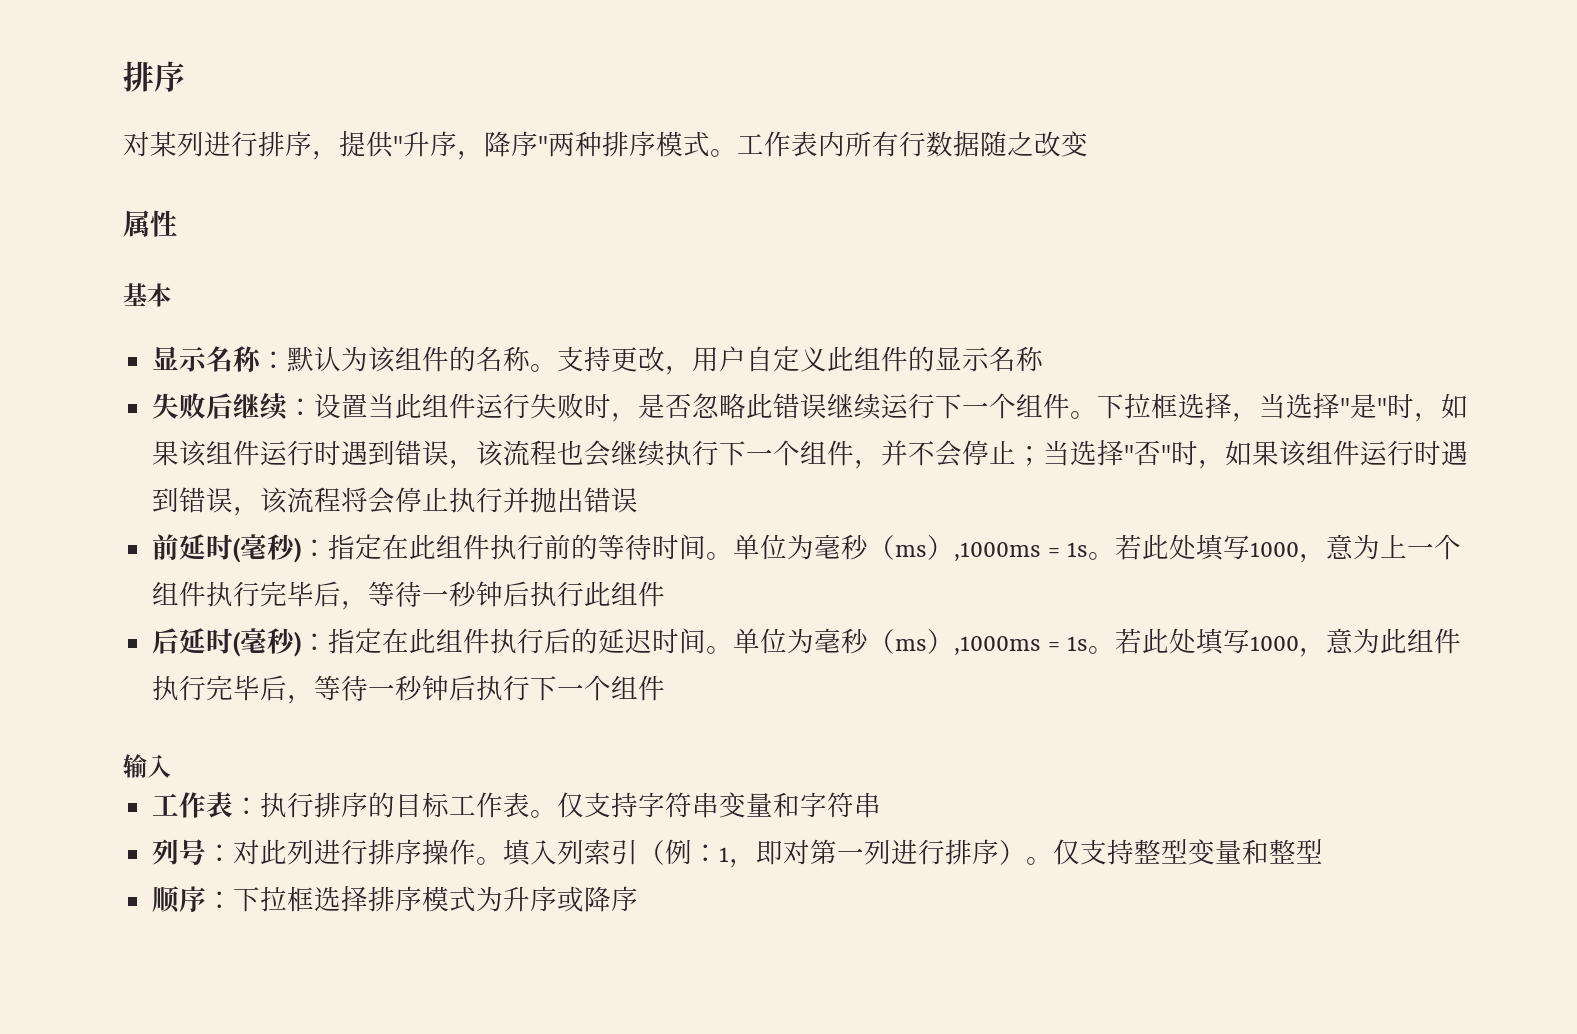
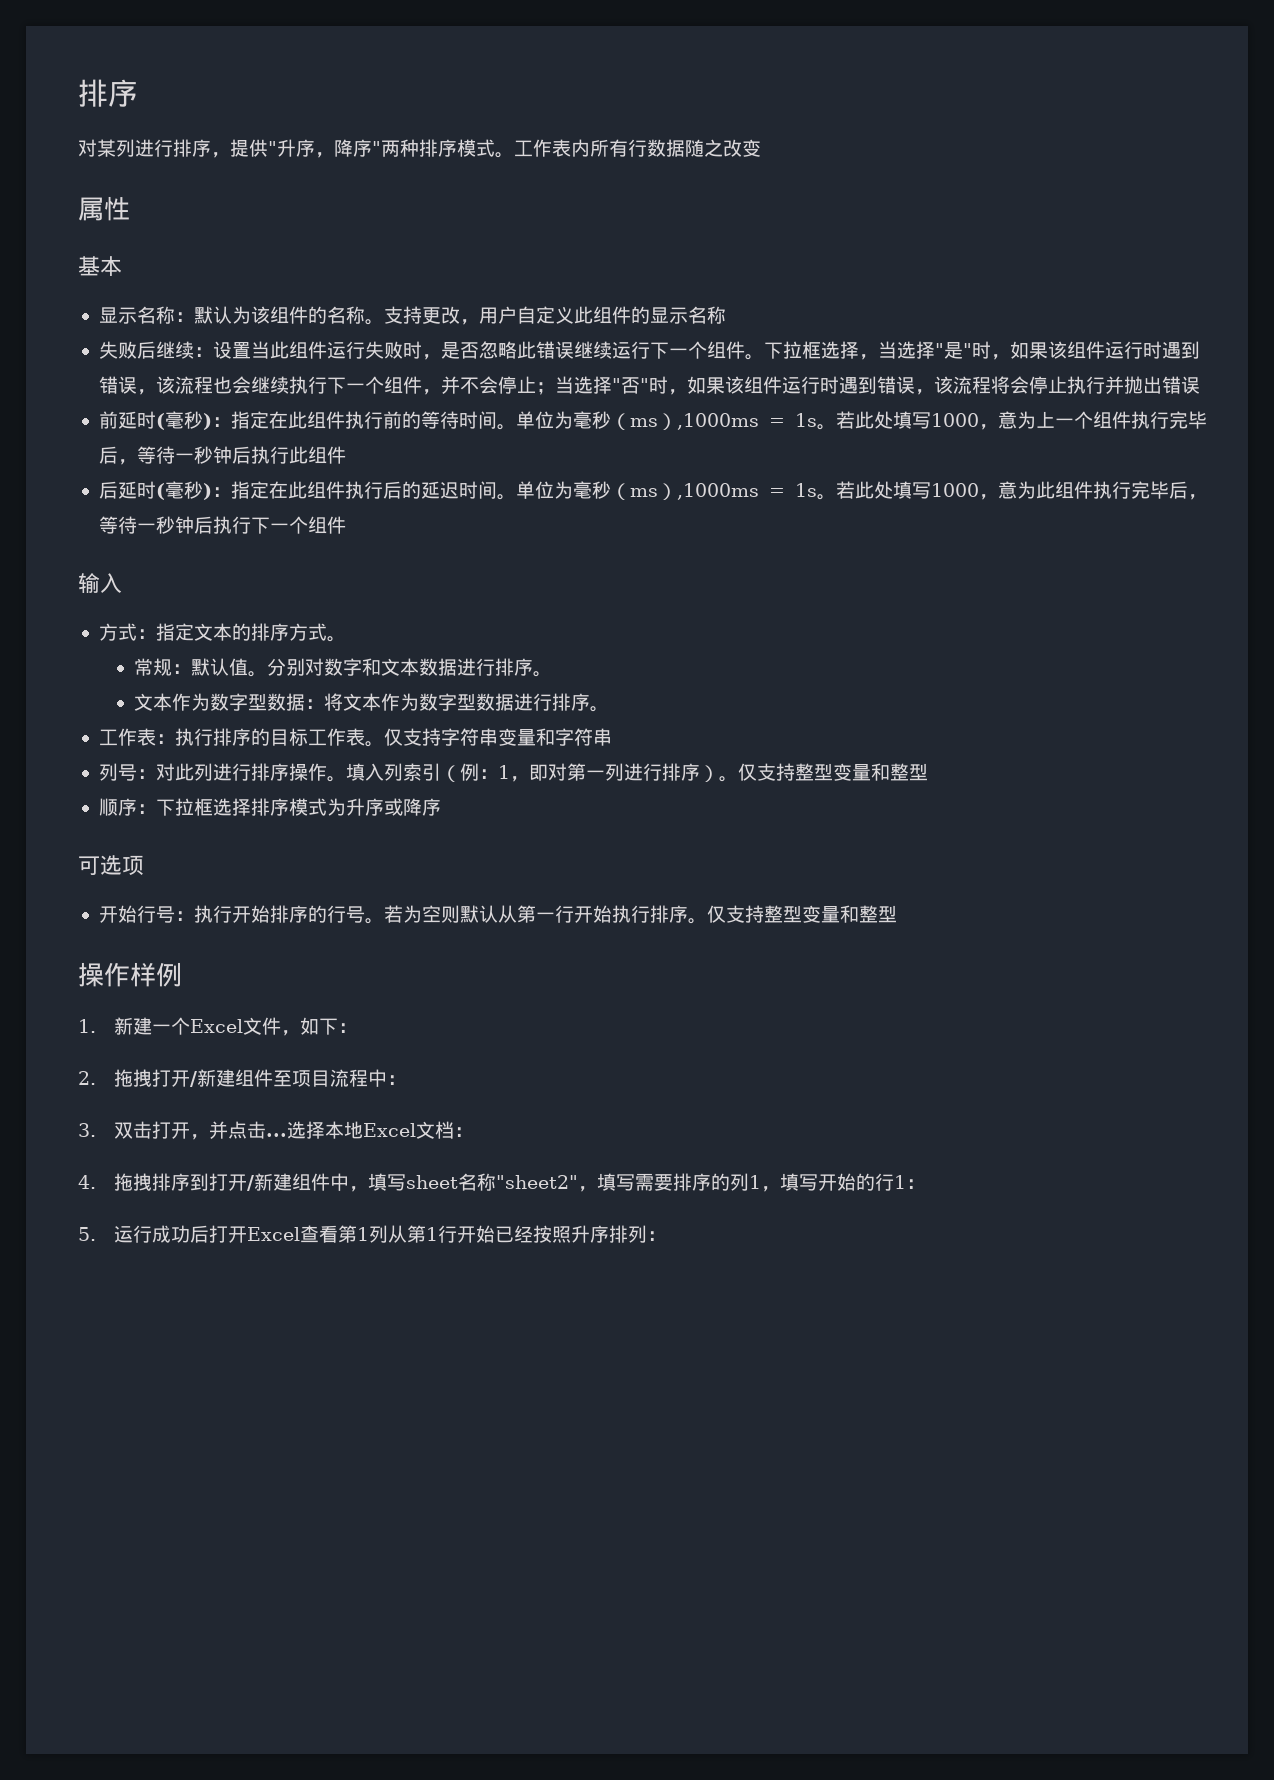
+ 方式：指定文本的排序方式。
+ 常规：默认值。分别对数字和文本数据进行排序。
+ 文本作为数字型数据：将文本作为数字型数据进行排序。
+ 可选项
+ 开始行号：执行开始排序的行号。若为空则默认从第一行开始执行排序。仅支持整型变量和整型
+ 操作样例
+ 1.新建一个Excel文件，如下：
+ 2.拖拽打开/新建组件至项目流程中：
+ 3.双击打开，并点击...选择本地Excel文档：
+ 4.拖拽排序到打开/新建组件中，填写sheet名称"sheet2"，填写需要排序的列1，填写开始的行1：
+ 5.运行成功后打开Excel查看第1列从第1行开始已经按照升序排列：

